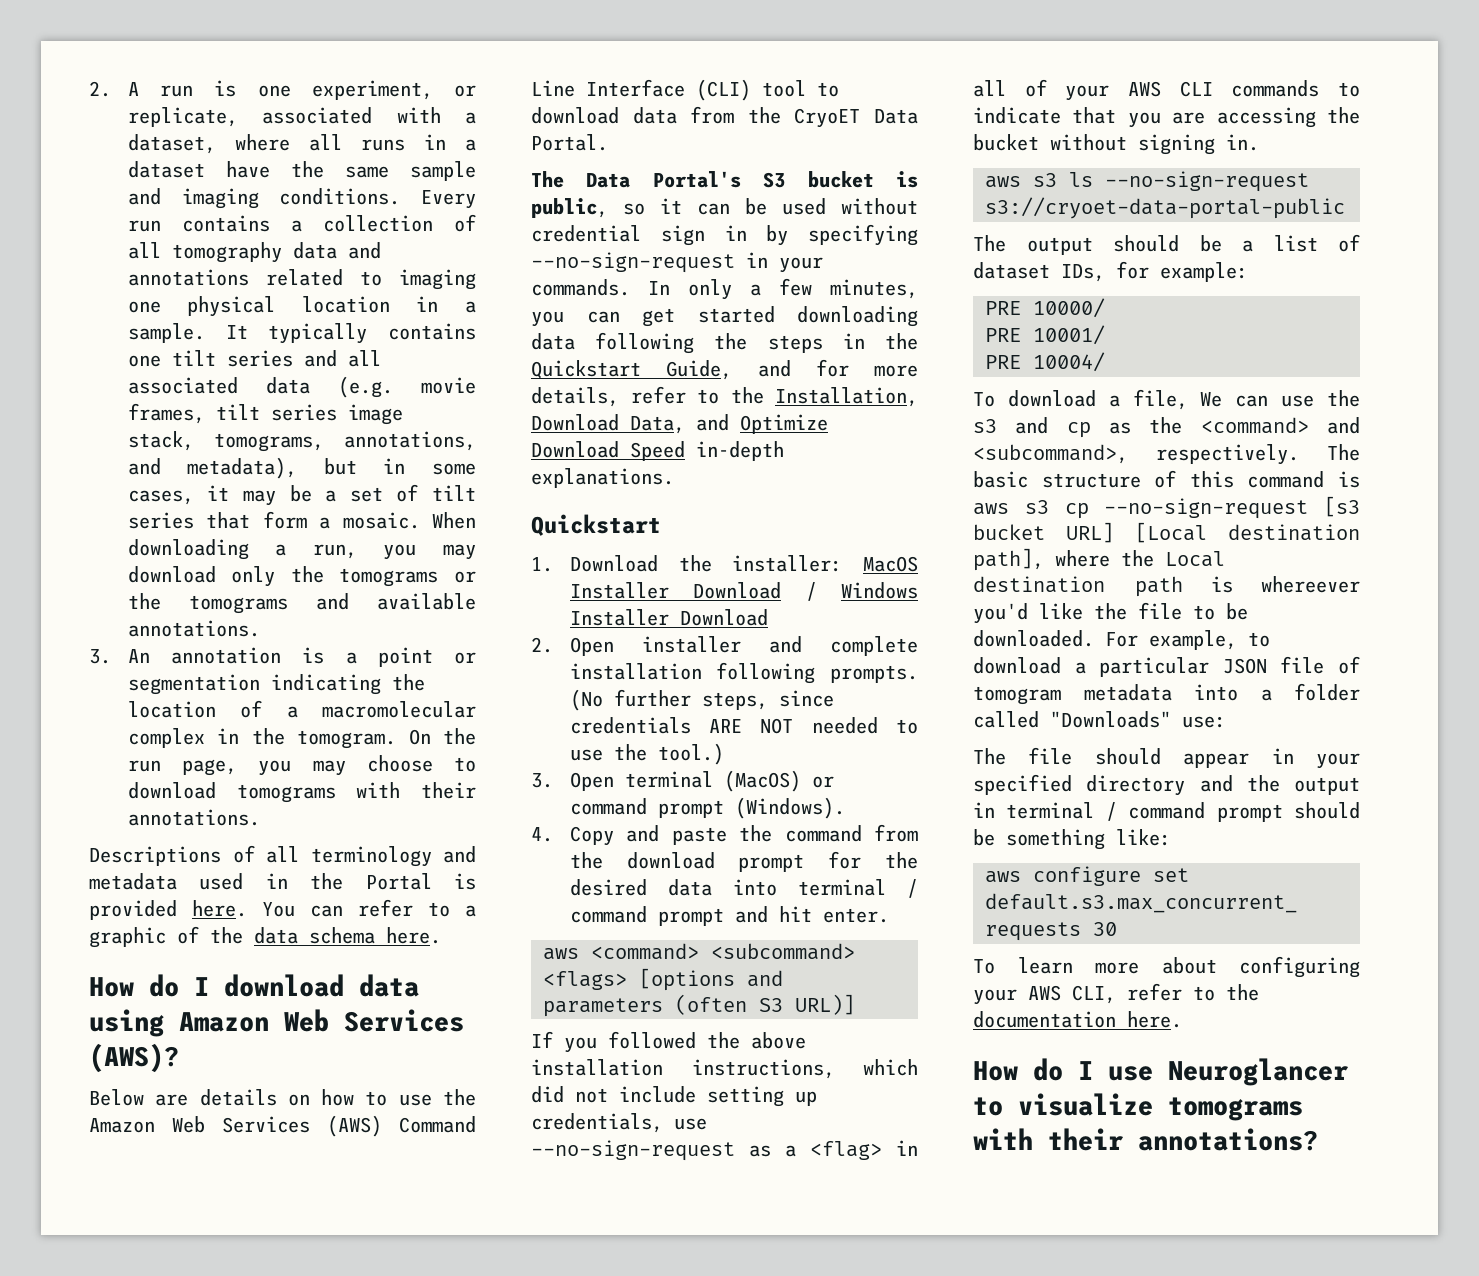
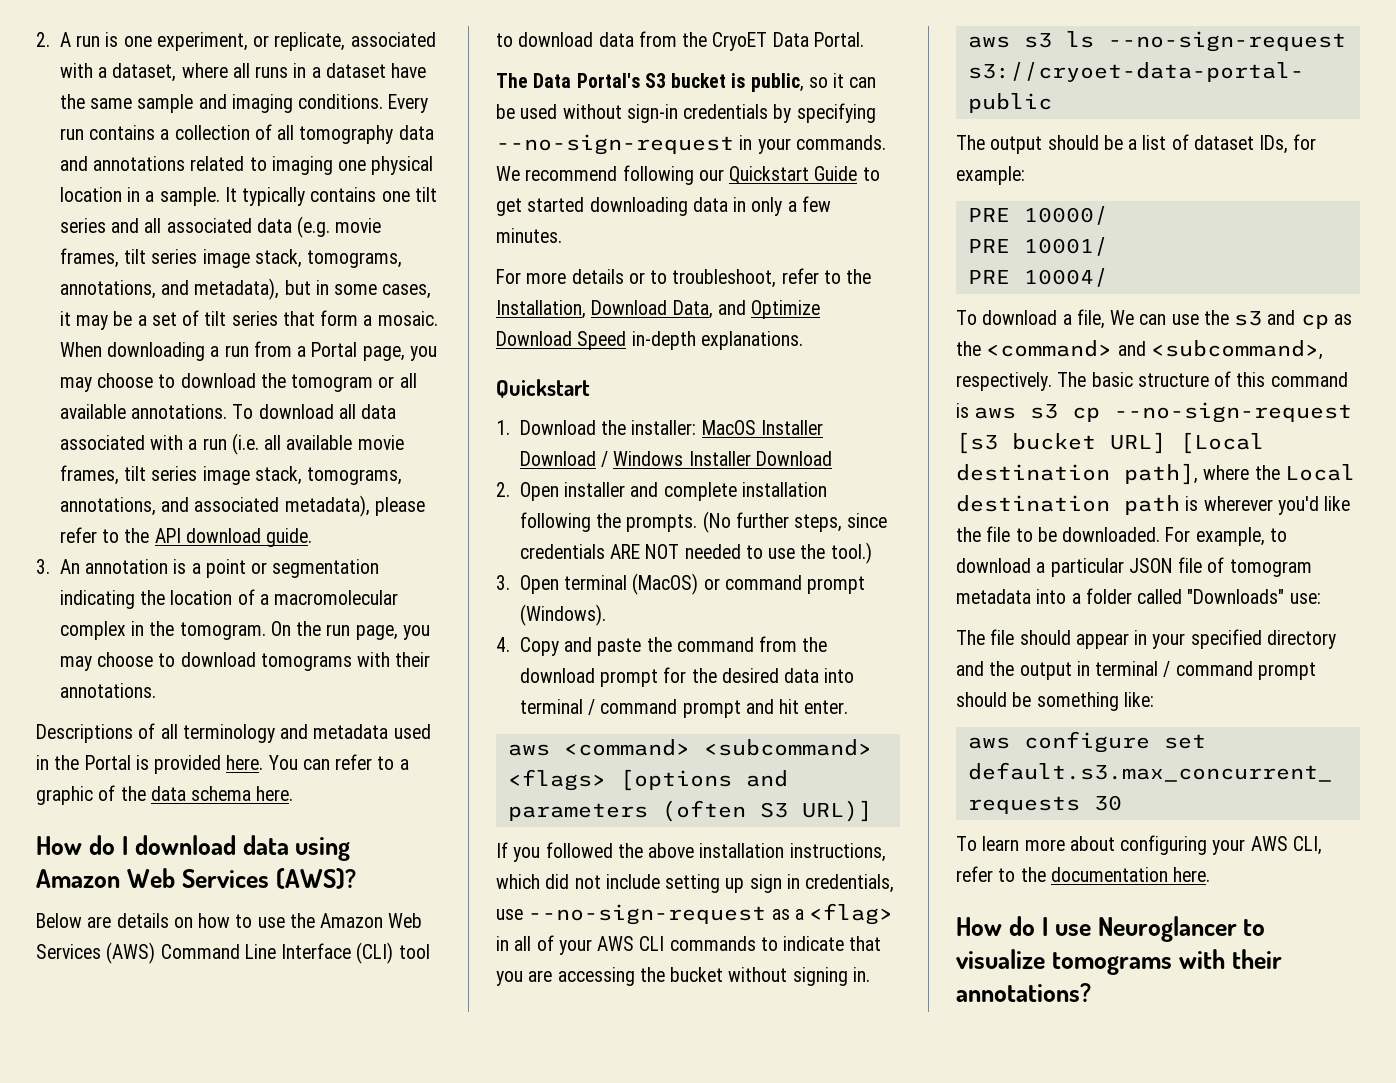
- When downloading a run, you may download only the tomograms or the tomograms and available annotations.
+ When downloading a run from a Portal page, you may choose to download the tomogram or all available annotations. To download all data associated with a run (i.e. all available movie frames, tilt series image stack, tomograms, annotations, and associated metadata), please refer to the API download guide.
- The Data Portal's S3 bucket is public, so it can be used without credential sign in by specifying --no-sign-request in your commands.
+ The Data Portal's S3 bucket is public, so it can be used without sign-in credentials by specifying --no-sign-request in your commands.
- In only a few minutes, you can get started downloading data following the steps in the Quickstart Guide, and for more details, refer to the Installation, Download Data, and Optimize Download Speed in-depth explanations.
+ We recommend following our Quickstart Guide to get started downloading data in only a few minutes.
+ For more details or to troubleshoot, refer to the Installation, Download Data, and Optimize Download Speed in-depth explanations.
- 2. Open installer and complete installation following prompts.
+ 2. Open installer and complete installation following the prompts.
- If you followed the above installation instructions, which did not include setting up credentials, use --no-sign-request as a <flag> in all of your AWS CLI commands to indicate that you are accessing the bucket without signing in.
+ If you followed the above installation instructions, which did not include setting up sign in credentials, use --no-sign-request as a <flag> in all of your AWS CLI commands to indicate that you are accessing the bucket without signing in.
- The basic structure of this command is aws s3 cp --no-sign-request [s3 bucket URL] [Local destination path], where the Local destination path is whereever you'd like the file to be downloaded.
+ The basic structure of this command is aws s3 cp --no-sign-request [s3 bucket URL] [Local destination path], where the Local destination path is wherever you'd like the file to be downloaded.

